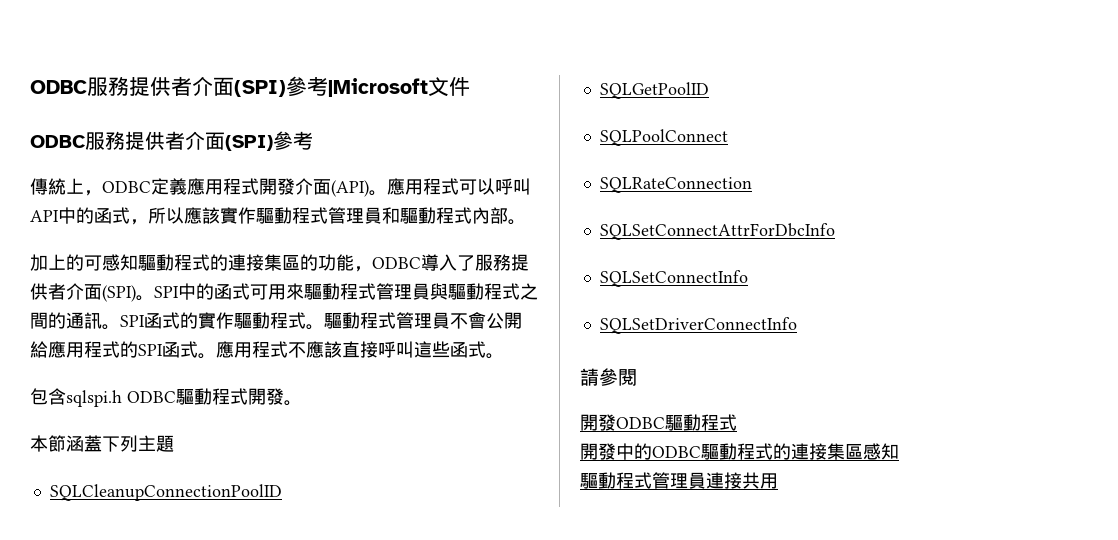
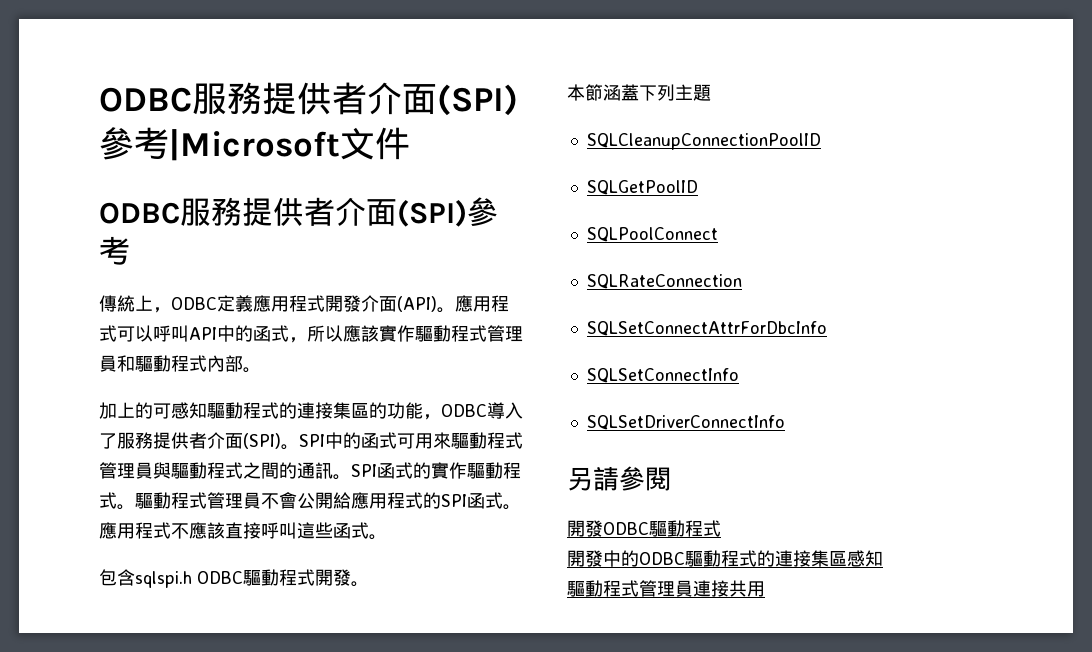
- 請參閱
+ 另請參閱

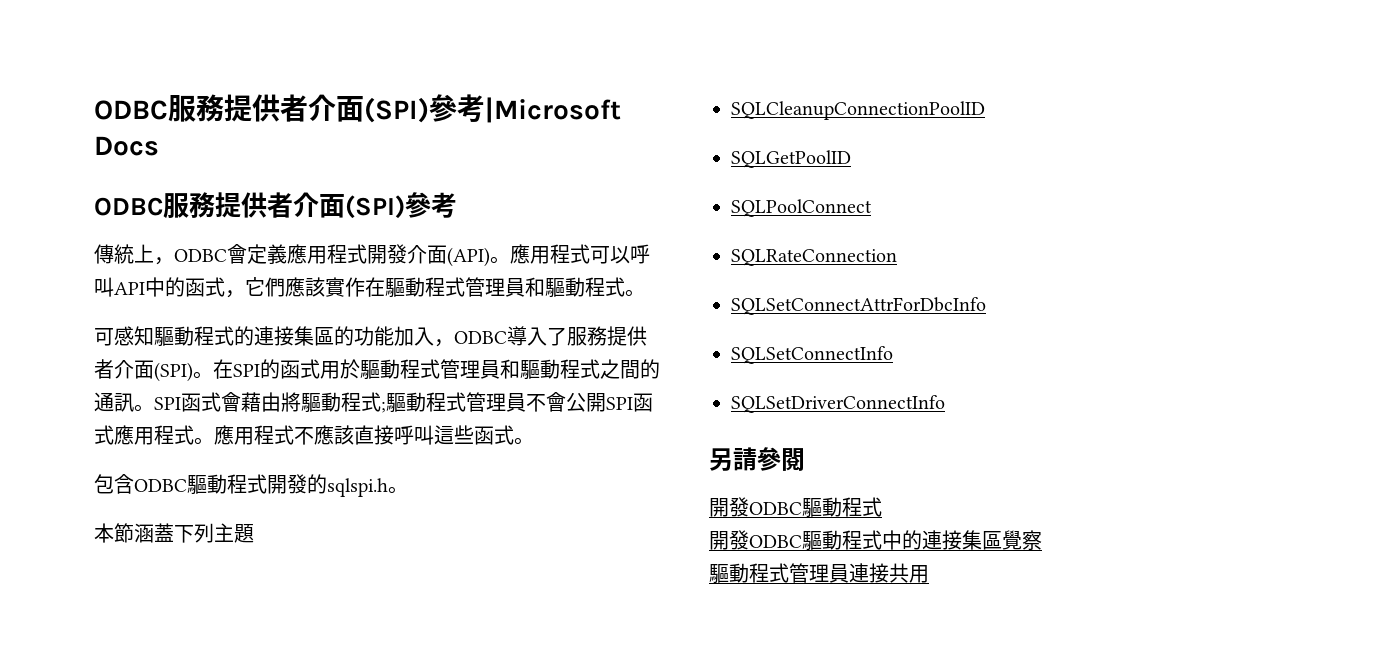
- ODBC服務提供者介面(SPI)參考|Microsoft文件
+ ODBC服務提供者介面(SPI)參考|Microsoft Docs
- 傳統上，ODBC定義應用程式開發介面(API)。
+ 傳統上，ODBC會定義應用程式開發介面(API)。
- 應用程式可以呼叫API中的函式，所以應該實作驅動程式管理員和驅動程式內部。
- 加上的可感知驅動程式的連接集區的功能，ODBC導入了服務提供者介面(SPI)。
+ 應用程式可以呼叫API中的函式，它們應該實作在驅動程式管理員和驅動程式。
+ 可感知驅動程式的連接集區的功能加入，ODBC導入了服務提供者介面(SPI)。
- SPI中的函式可用來驅動程式管理員與驅動程式之間的通訊。
+ 在SPI的函式用於驅動程式管理員和驅動程式之間的通訊。
- SPI函式的實作驅動程式。驅動程式管理員不會公開給應用程式的SPI函式。
+ SPI函式會藉由將驅動程式;驅動程式管理員不會公開SPI函式應用程式。
- 包含sqlspi.h ODBC驅動程式開發。
+ 包含ODBC驅動程式開發的sqlspi.h。
- 開發中的ODBC驅動程式的連接集區感知
+ 開發ODBC驅動程式中的連接集區覺察

